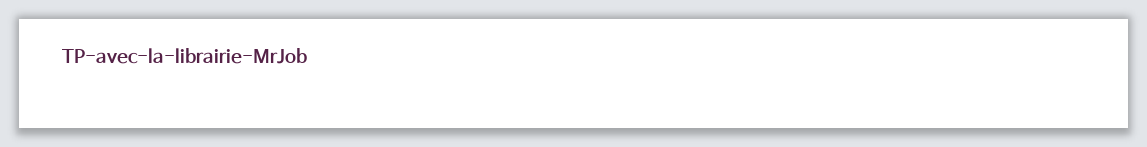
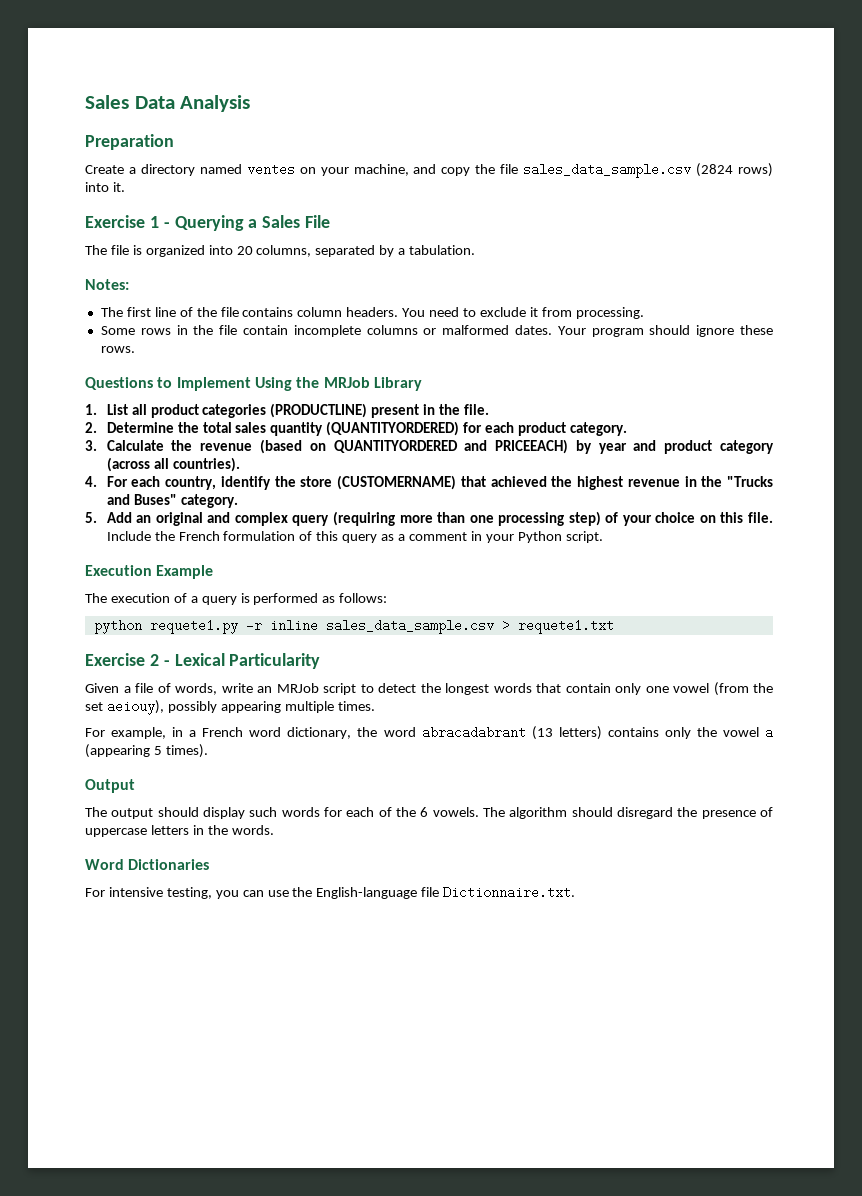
- TP-avec-la-librairie-MrJob
+ Sales Data Analysis
+ Preparation
+ Create a directory named ventes on your machine, and copy the file sales_data_sample.csv (2824 rows) into it.
+ Exercise 1 - Querying a Sales File
+ The file is organized into 20 columns, separated by a tabulation.
+ Notes:
+ The first line of the file contains column headers. You need to exclude it from processing.
+ Some rows in the file contain incomplete columns or malformed dates. Your program should ignore these rows.
+ Questions to Implement Using the MRJob Library
+ 1. List all product categories (PRODUCTLINE) present in the file.
+ 2. Determine the total sales quantity (QUANTITYORDERED) for each product category.
+ 3. Calculate the revenue (based on QUANTITYORDERED and PRICEEACH) by year and product category (across all countries).
+ 4. For each country, identify the store (CUSTOMERNAME) that achieved the highest revenue in the "Trucks and Buses" category.
+ 5. Add an original and complex query (requiring more than one processing step) of your choice on this file. Include the French formulation of this query as a comment in your Python script.
+ Execution Example
+ The execution of a query is performed as follows:
+ python requete1.py -r inline sales_data_sample.csv > requete1.txt
+ Exercise 2 - Lexical Particularity
+ Given a file of words, write an MRJob script to detect the longest words that contain only one vowel (from the set aeiouy), possibly appearing multiple times.
+ For example, in a French word dictionary, the word abracadabrant (13 letters) contains only the vowel a (appearing 5 times).
+ Output
+ The output should display such words for each of the 6 vowels. The algorithm should disregard the presence of uppercase letters in the words.
+ Word Dictionaries
+ For intensive testing, you can use the English-language file Dictionnaire.txt.

